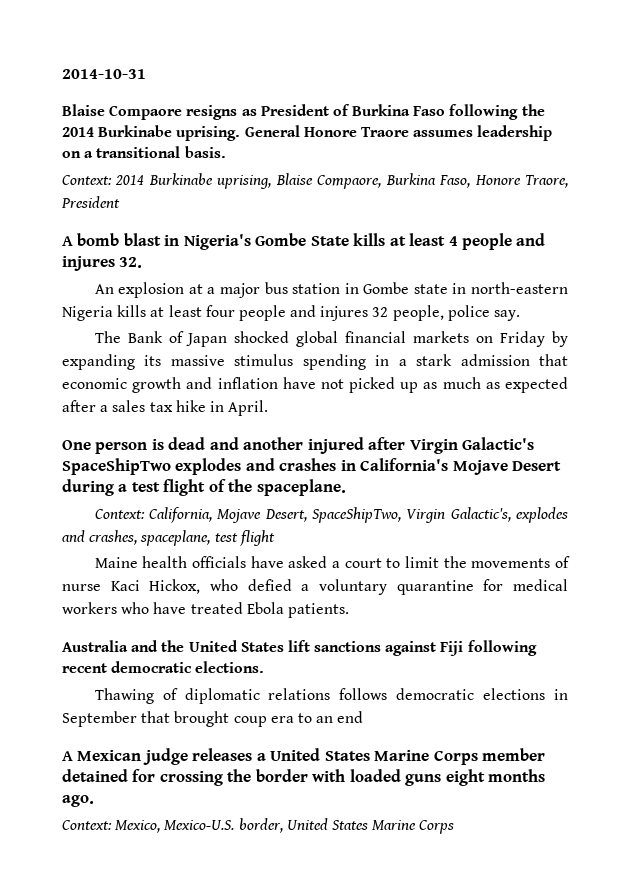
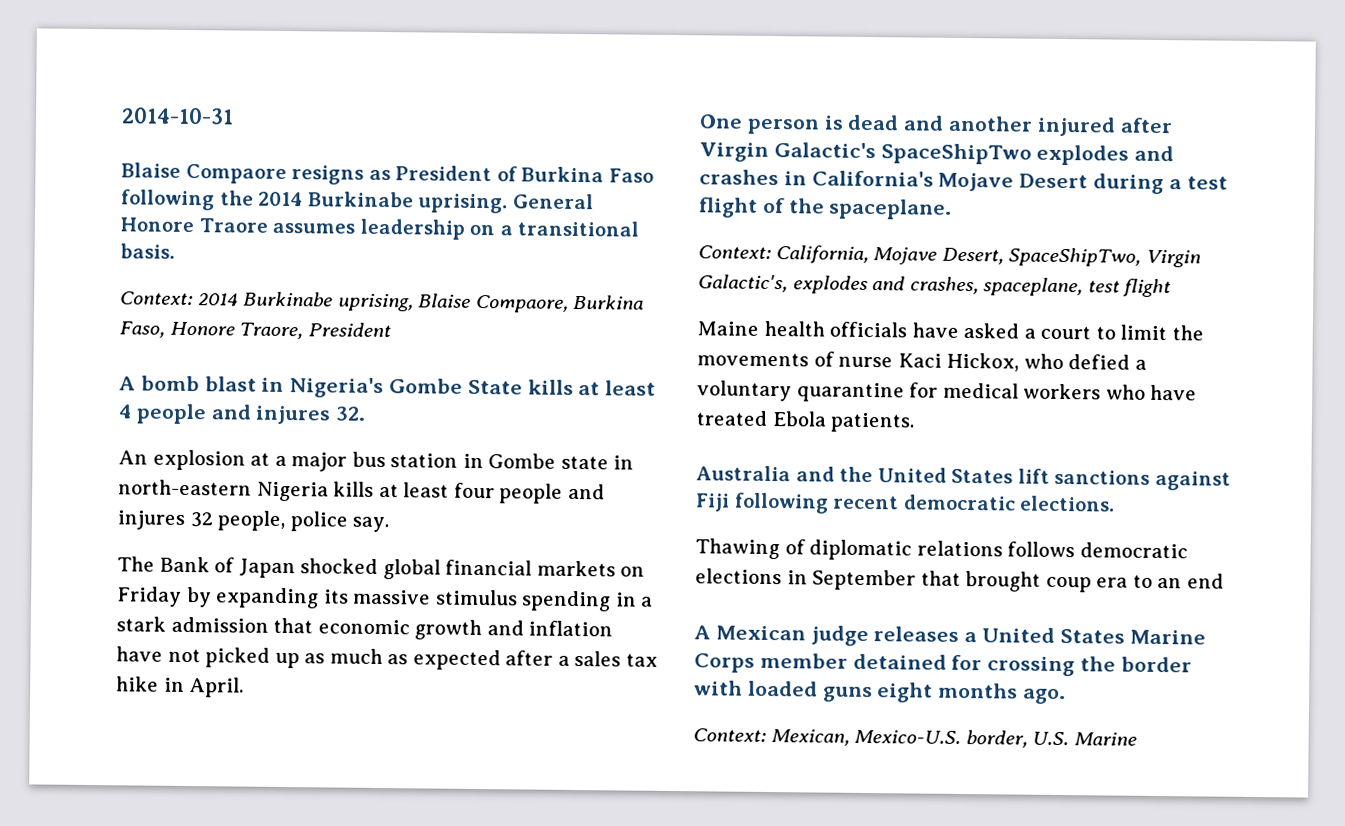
- Context: Mexico, Mexico-U.S. border, United States Marine Corps
+ Context: Mexican, Mexico-U.S. border, U.S. Marine

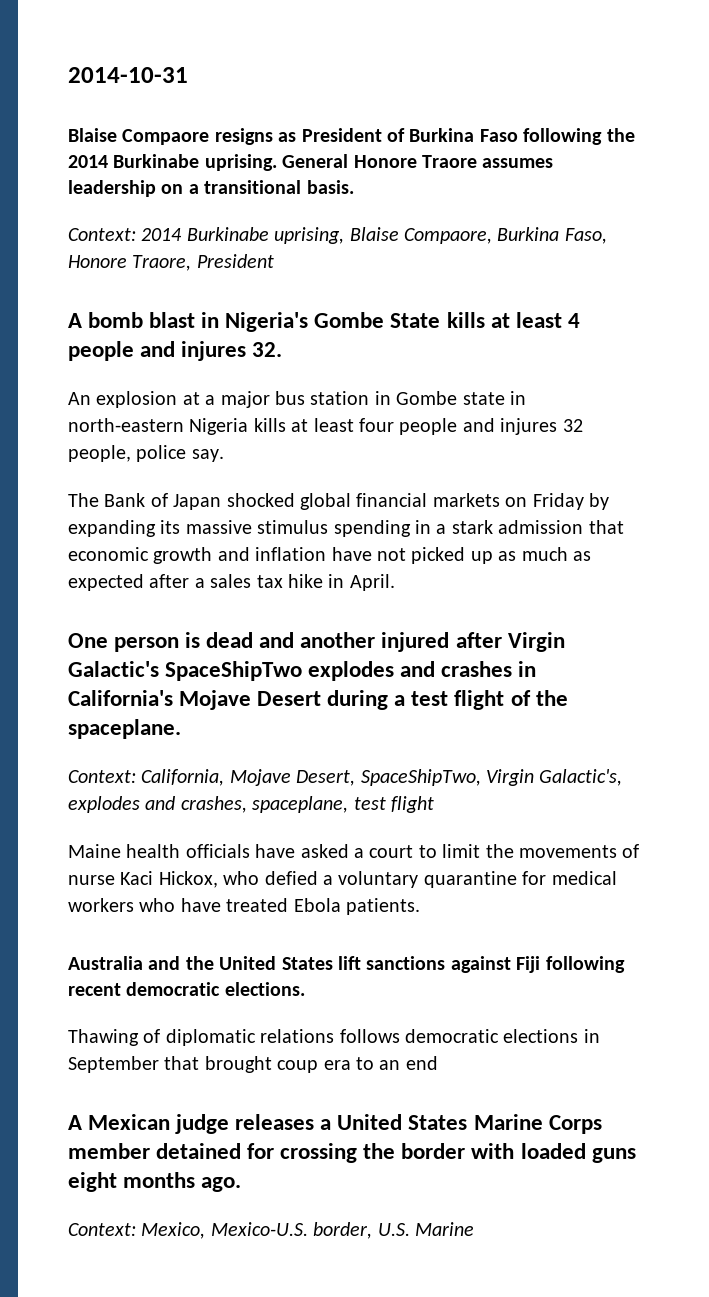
- Context: Mexican, Mexico-U.S. border, U.S. Marine
+ Context: Mexico, Mexico-U.S. border, U.S. Marine

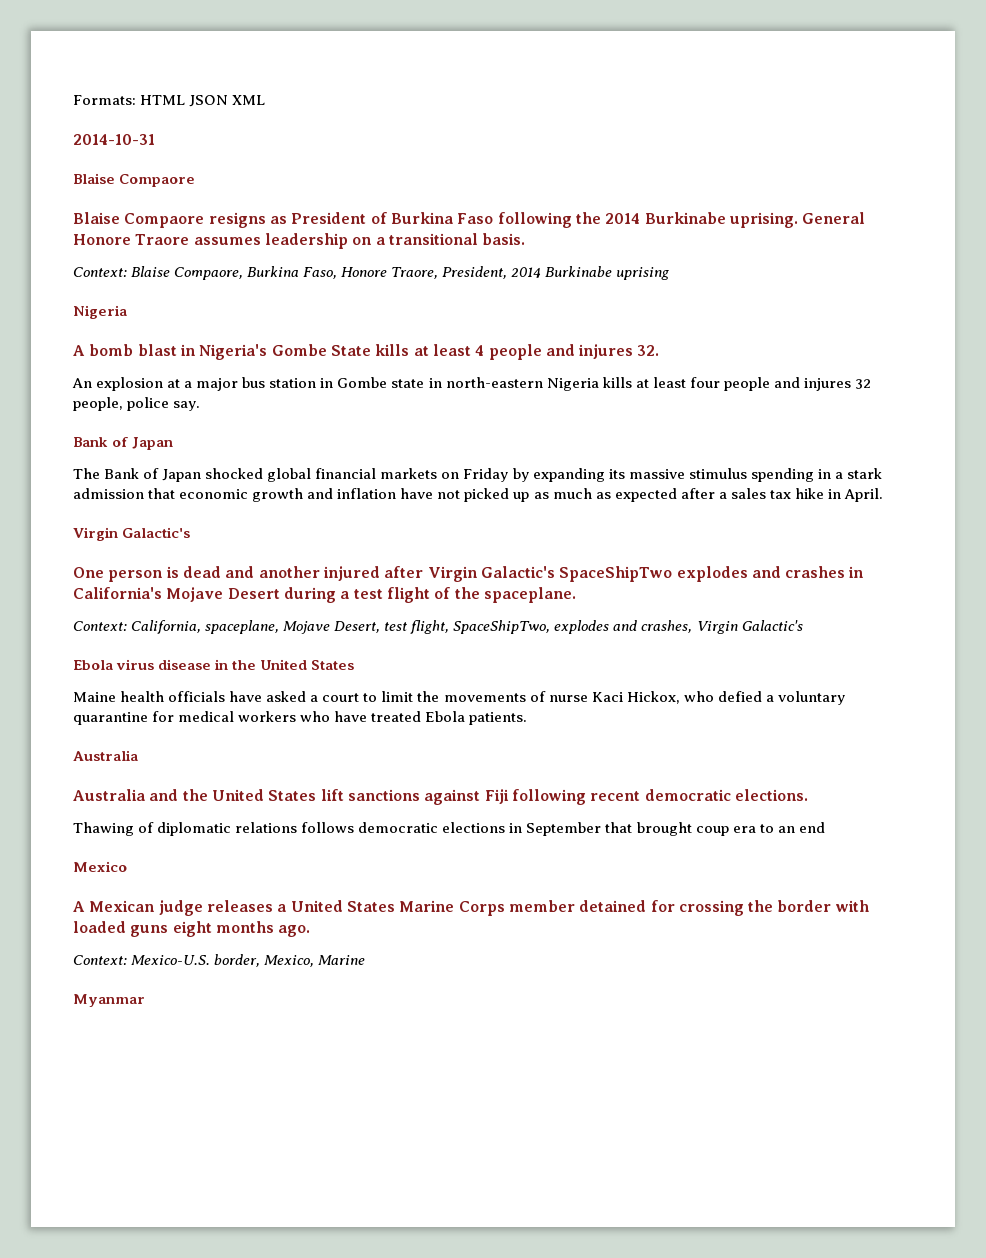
+ Formats: HTML JSON XML
  2014-10-31
+ Blaise Compaore
- Context: 2014 Burkinabe uprising, Blaise Compaore, Burkina Faso, Honore Traore, President
+ Context: Blaise Compaore, Burkina Faso, Honore Traore, President, 2014 Burkinabe uprising
+ Nigeria
  An explosion at a major bus station in Gombe state in north-eastern Nigeria kills at least four people and injures 32 people, police say.
+ Bank of Japan
  The Bank of Japan shocked global financial markets on Friday by expanding its massive stimulus spending in a stark admission that economic growth and inflation have not picked up as much as expected after a sales tax hike in April.
+ Virgin Galactic's
- Context: California, Mojave Desert, SpaceShipTwo, Virgin Galactic's, explodes and crashes, spaceplane, test flight
+ Context: California, spaceplane, Mojave Desert, test flight, SpaceShipTwo, explodes and crashes, Virgin Galactic's
+ Ebola virus disease in the United States
  Maine health officials have asked a court to limit the movements of nurse Kaci Hickox, who defied a voluntary quarantine for medical workers who have treated Ebola patients.
+ Australia
+ Mexico
- Context: Mexico, Mexico-U.S. border, U.S. Marine
+ Context: Mexico-U.S. border, Mexico, Marine
+ Myanmar

